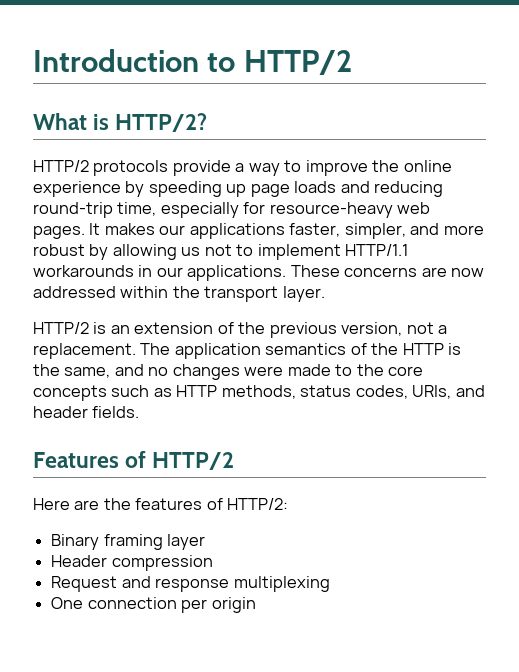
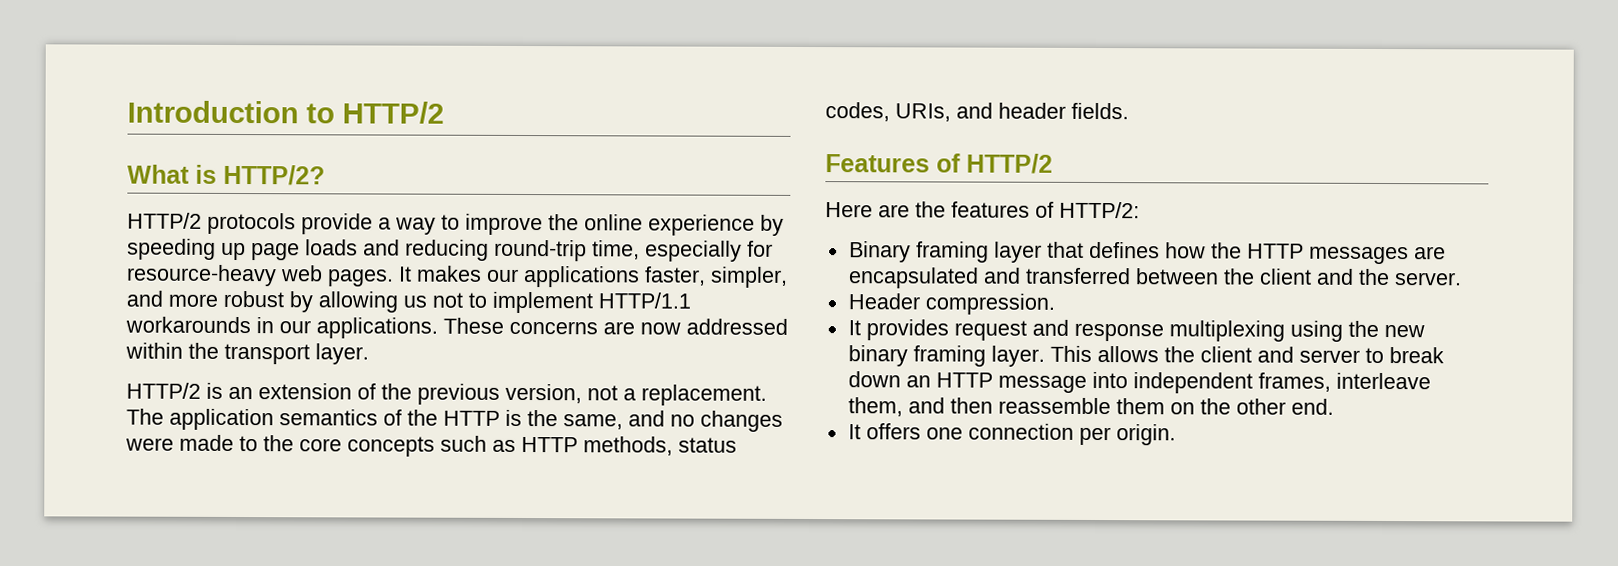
- Binary framing layer
- Header compression
- Request and response multiplexing
- One connection per origin
+ Binary framing layer that defines how the HTTP messages are encapsulated and transferred between the client and the server.
+ Header compression.
+ It provides request and response multiplexing using the new binary framing layer. This allows the client and server to break down an HTTP message into independent frames, interleave them, and then reassemble them on the other end.
+ It offers one connection per origin.

